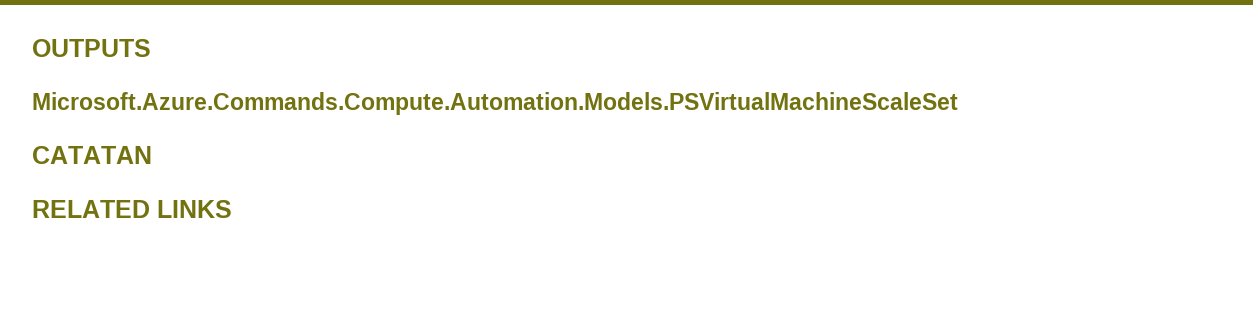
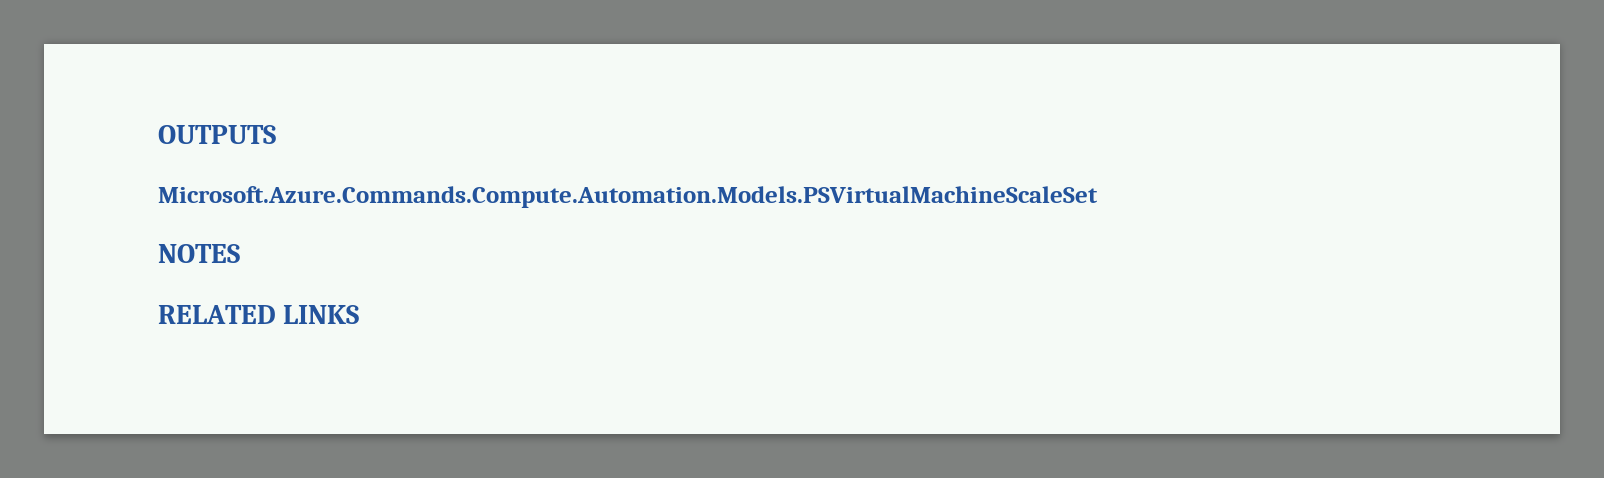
- CATATAN
+ NOTES

